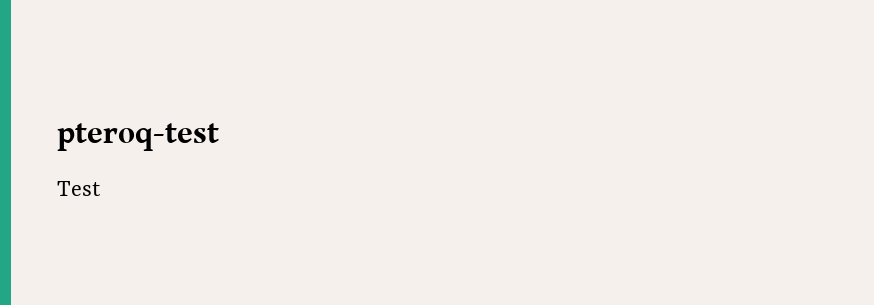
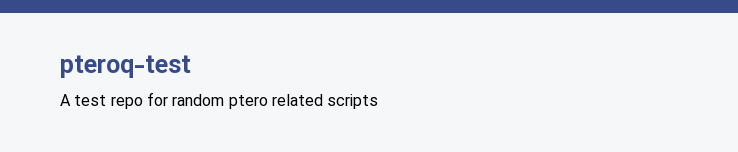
- Test
+ A test repo for random ptero related scripts

